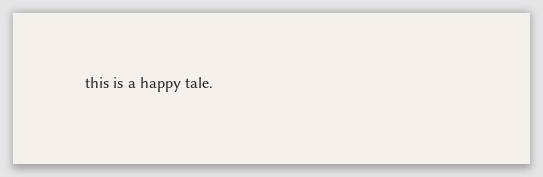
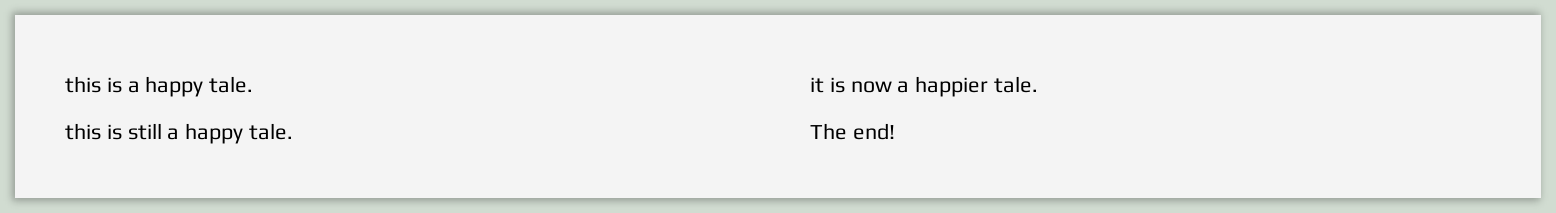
+ this is still a happy tale.
+ it is now a happier tale.
+ The end!

